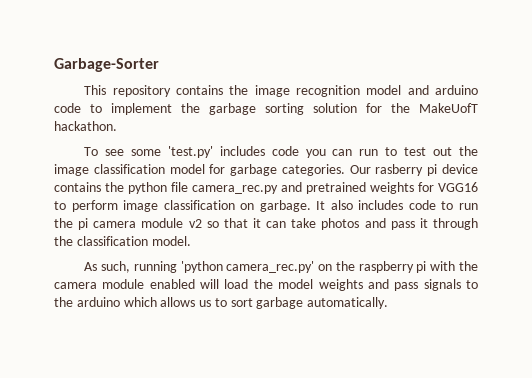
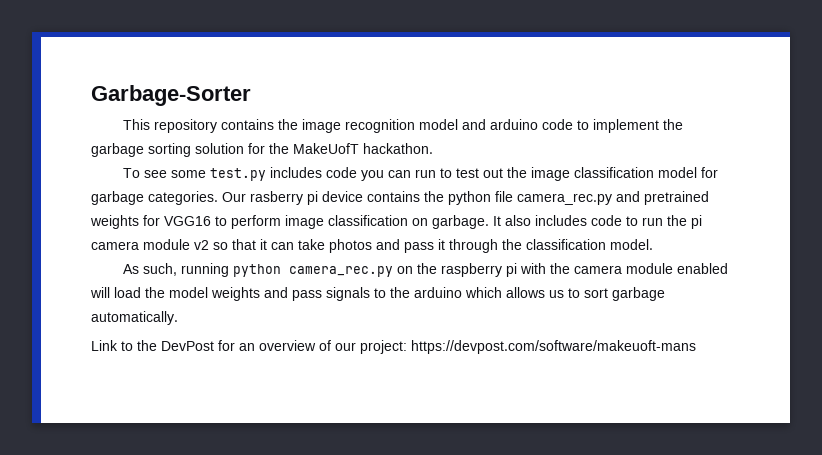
- To see some 'test.py' includes code you can run to test out the image classification model for garbage categories.
+ To see some test.py includes code you can run to test out the image classification model for garbage categories.
- As such, running 'python camera_rec.py' on the raspberry pi with the camera module enabled will load the model weights and pass signals to the arduino which allows us to sort garbage automatically.
+ As such, running python camera_rec.py on the raspberry pi with the camera module enabled will load the model weights and pass signals to the arduino which allows us to sort garbage automatically.
+ Link to the DevPost for an overview of our project: https://devpost.com/software/makeuoft-mans

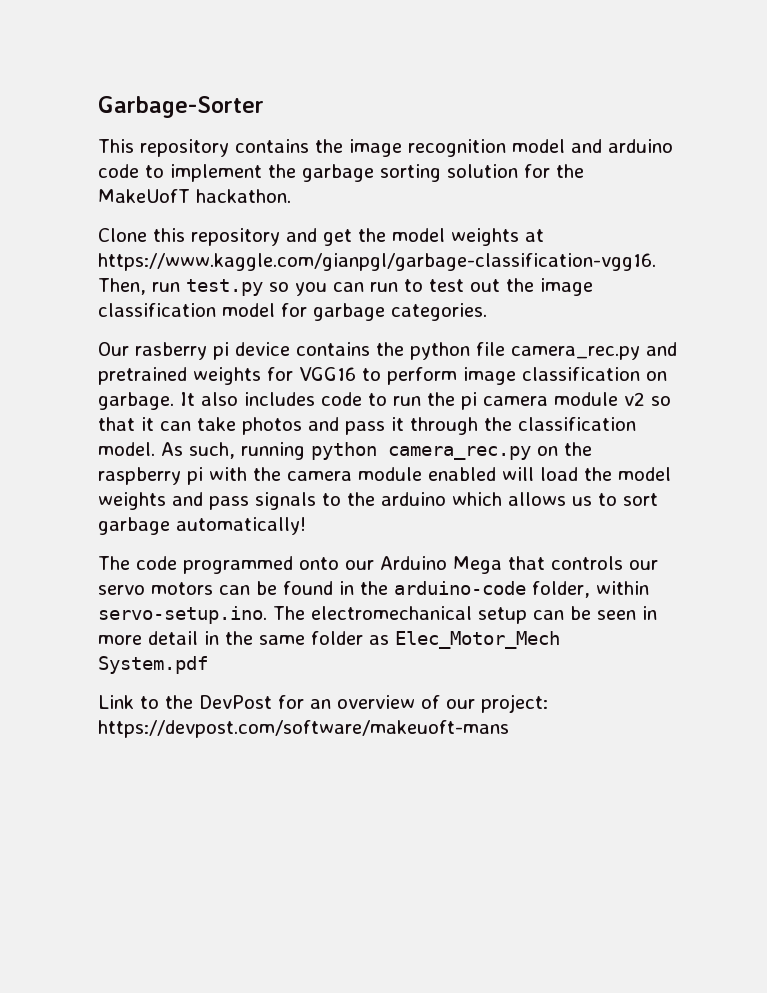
- To see some test.py includes code you can run to test out the image classification model for garbage categories. Our rasberry pi device contains the python file camera_rec.py and pretrained weights for VGG16 to perform image classification on garbage.
+ Clone this repository and get the model weights at https://www.kaggle.com/gianpgl/garbage-classification-vgg16. Then, run test.py so you can run to test out the image classification model for garbage categories.
+ Our rasberry pi device contains the python file camera_rec.py and pretrained weights for VGG16 to perform image classification on garbage.
- It also includes code to run the pi camera module v2 so that it can take photos and pass it through the classification model.
- As such, running python camera_rec.py on the raspberry pi with the camera module enabled will load the model weights and pass signals to the arduino which allows us to sort garbage automatically.
+ It also includes code to run the pi camera module v2 so that it can take photos and pass it through the classification model. As such, running python camera_rec.py on the raspberry pi with the camera module enabled will load the model weights and pass signals to the arduino which allows us to sort garbage automatically!
+ The code programmed onto our Arduino Mega that controls our servo motors can be found in the arduino-code folder, within servo-setup.ino. The electromechanical setup can be seen in more detail in the same folder as Elec_Motor_Mech System.pdf

